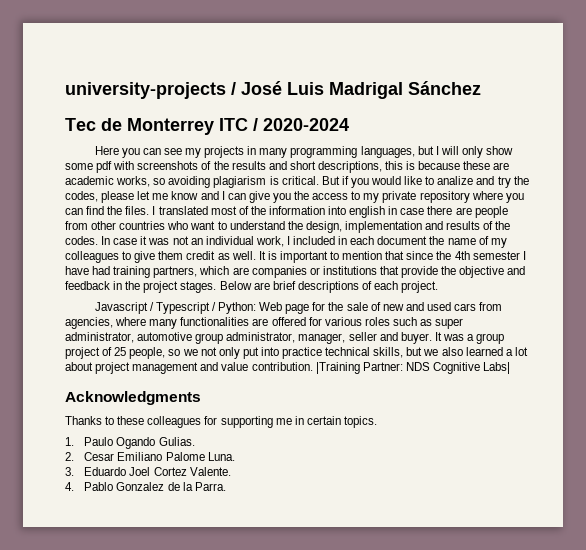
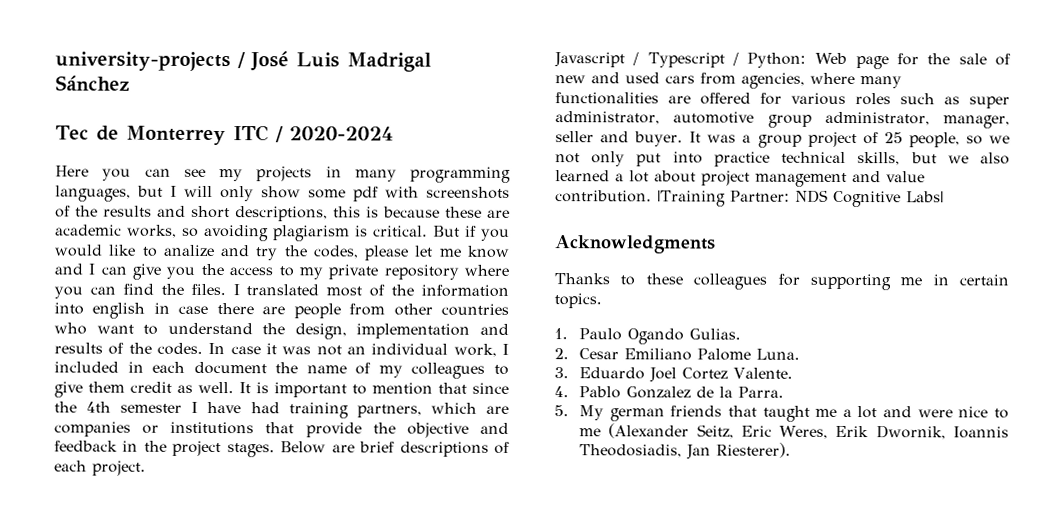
+ 5. My german friends that taught me a lot and were nice to me (Alexander Seitz, Eric Weres, Erik Dwornik, Ioannis Theodosiadis, Jan Riesterer).

